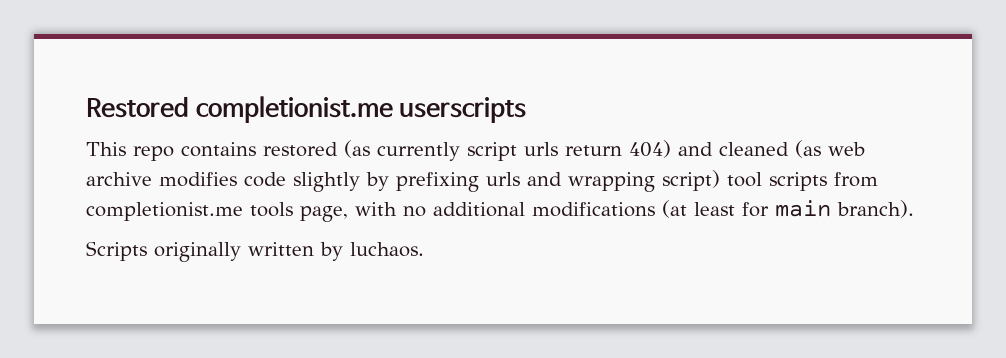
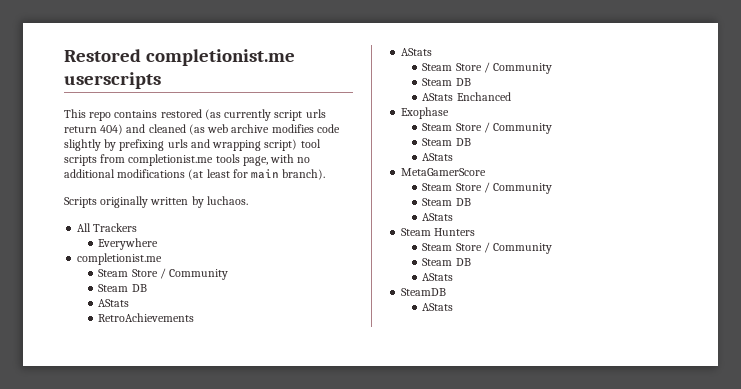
+ All Trackers
+ Everywhere
+ completionist.me
+ Steam Store / Community
+ Steam DB
+ AStats
+ RetroAchievements
+ AStats
+ Steam Store / Community
+ Steam DB
+ AStats Enchanced
+ Exophase
+ Steam Store / Community
+ Steam DB
+ AStats
+ MetaGamerScore
+ Steam Store / Community
+ Steam DB
+ AStats
+ Steam Hunters
+ Steam Store / Community
+ Steam DB
+ AStats
+ SteamDB
+ AStats

